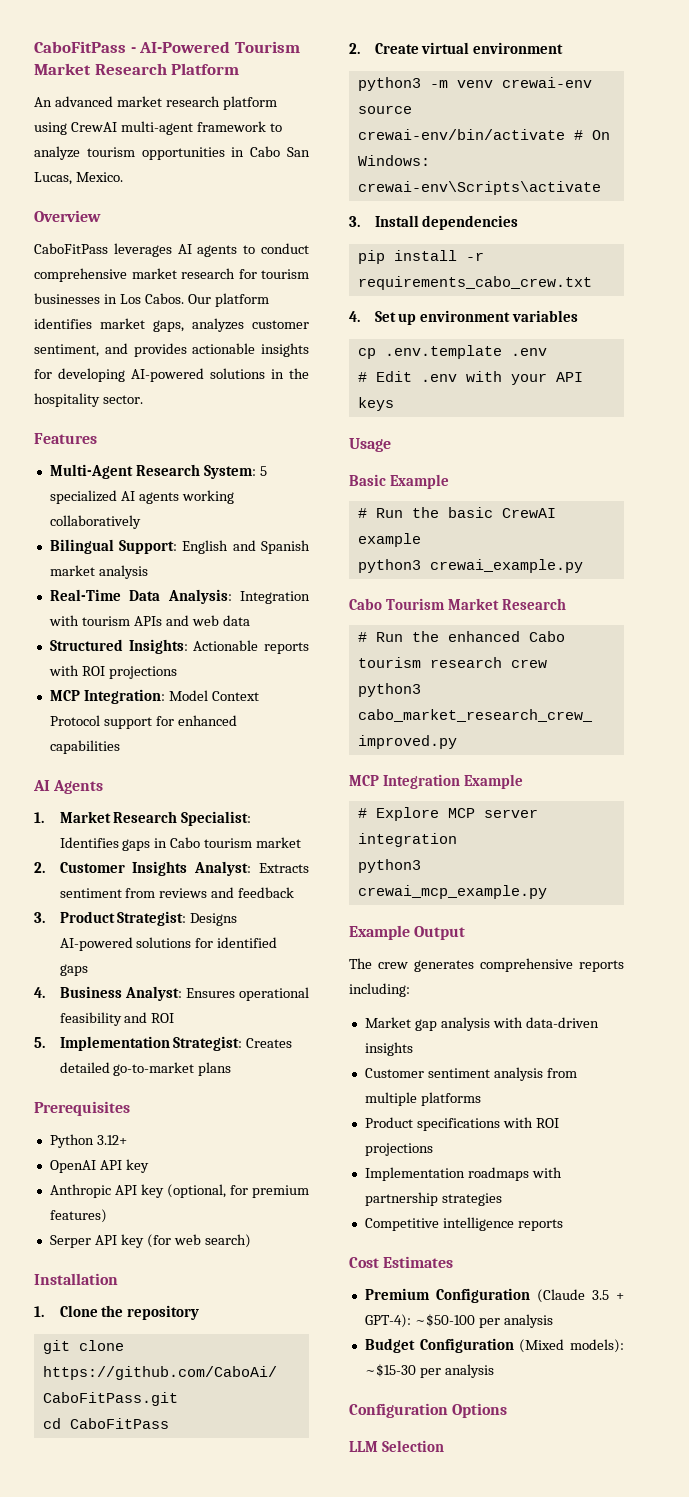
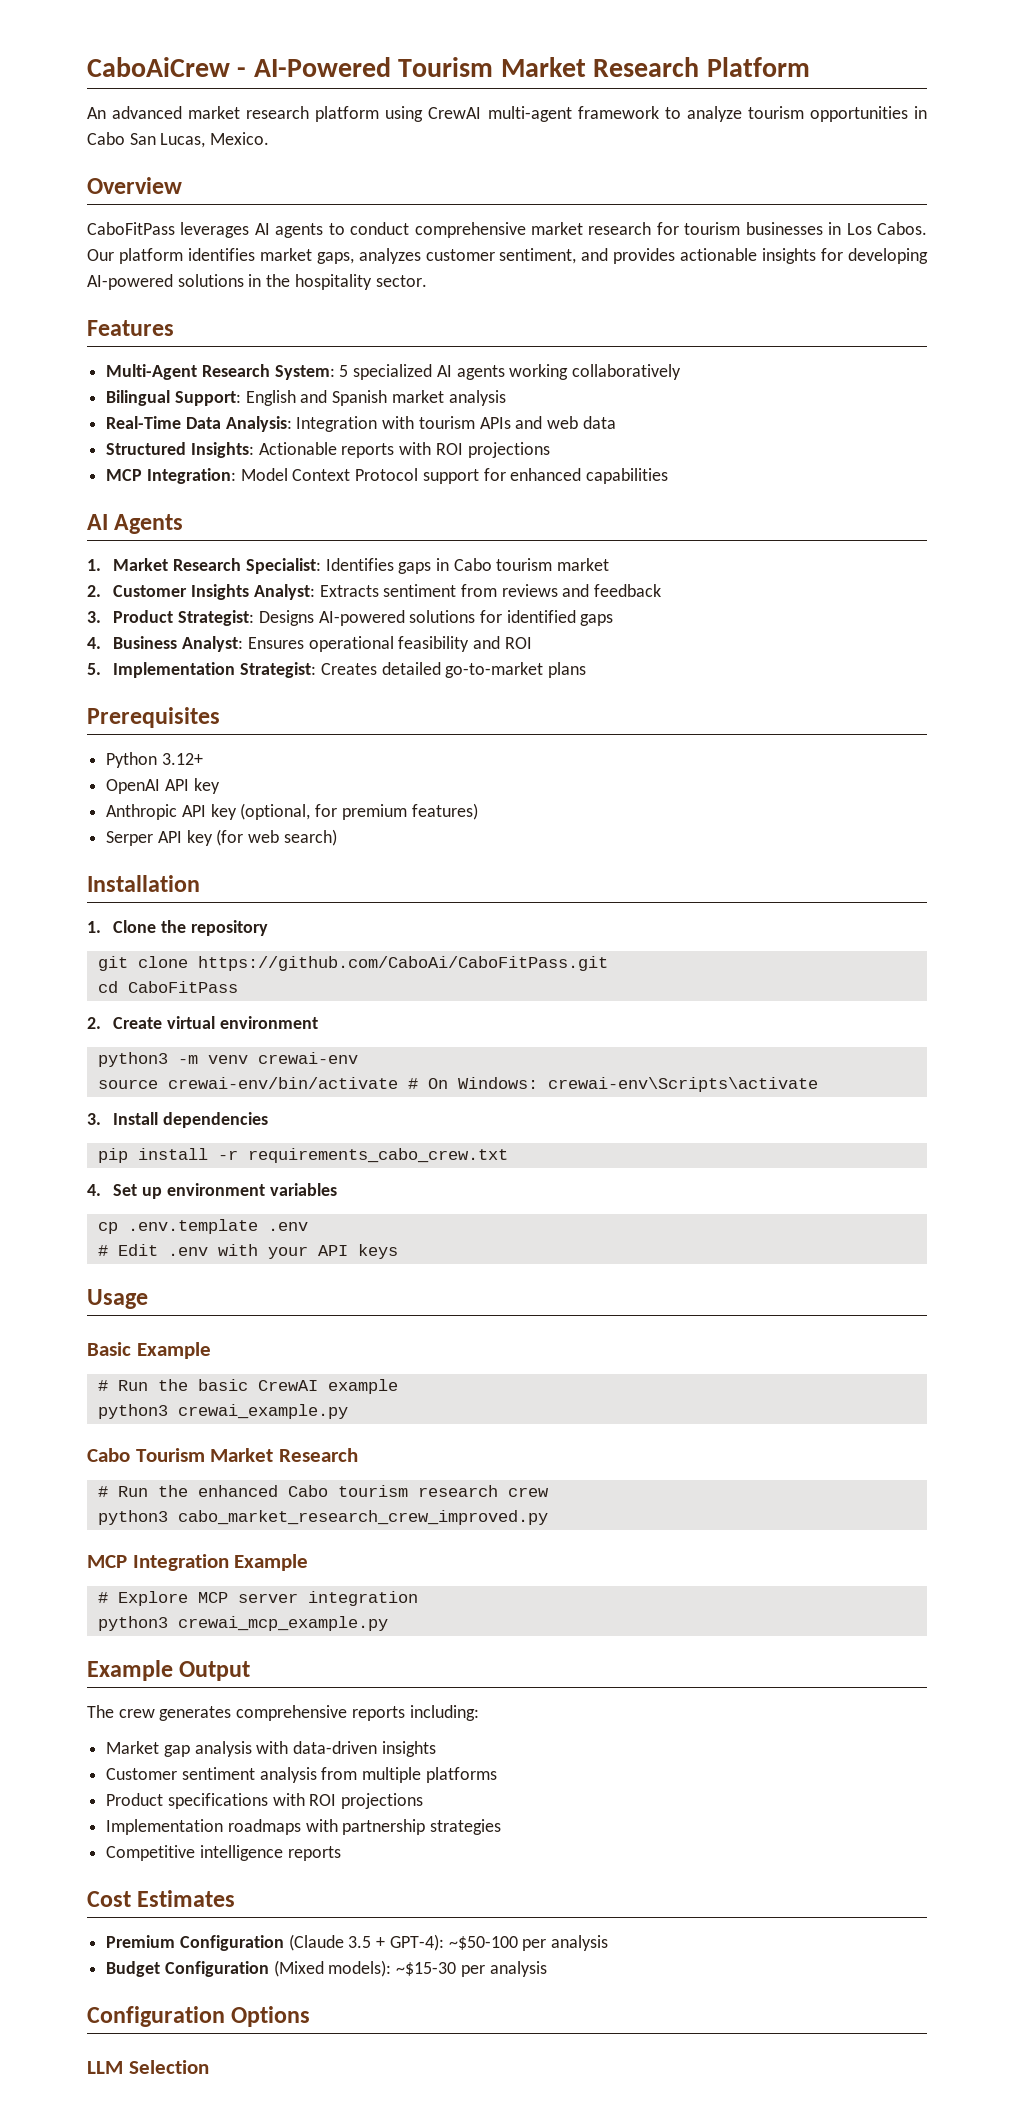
- CaboFitPass - AI-Powered Tourism Market Research Platform
+ CaboAiCrew - AI-Powered Tourism Market Research Platform

